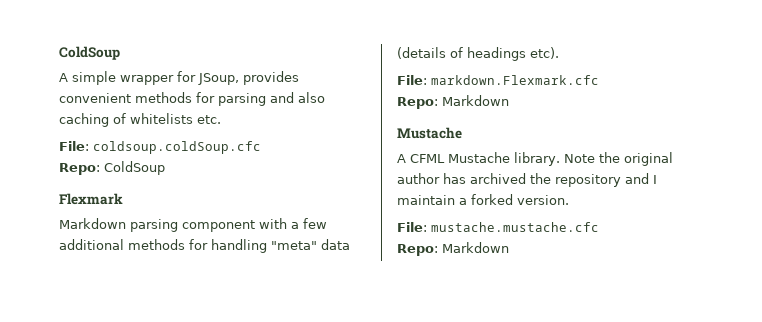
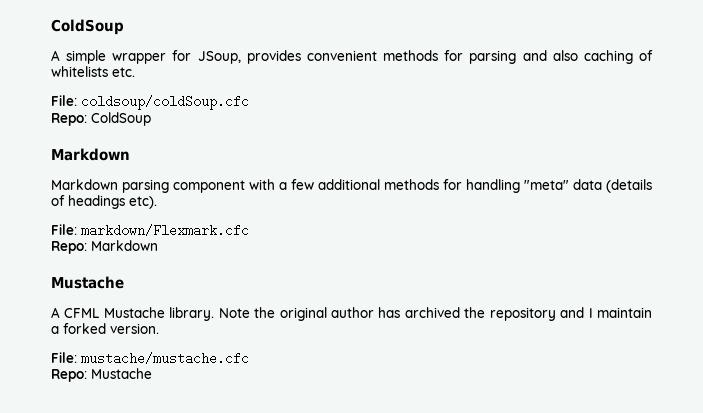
- File: coldsoup.coldSoup.cfc
+ File: coldsoup/coldSoup.cfc
  Repo: ColdSoup
- Flexmark
+ Markdown
- File: markdown.Flexmark.cfc
+ File: markdown/Flexmark.cfc
- File: mustache.mustache.cfc
- Repo: Markdown
+ File: mustache/mustache.cfc
+ Repo: Mustache

